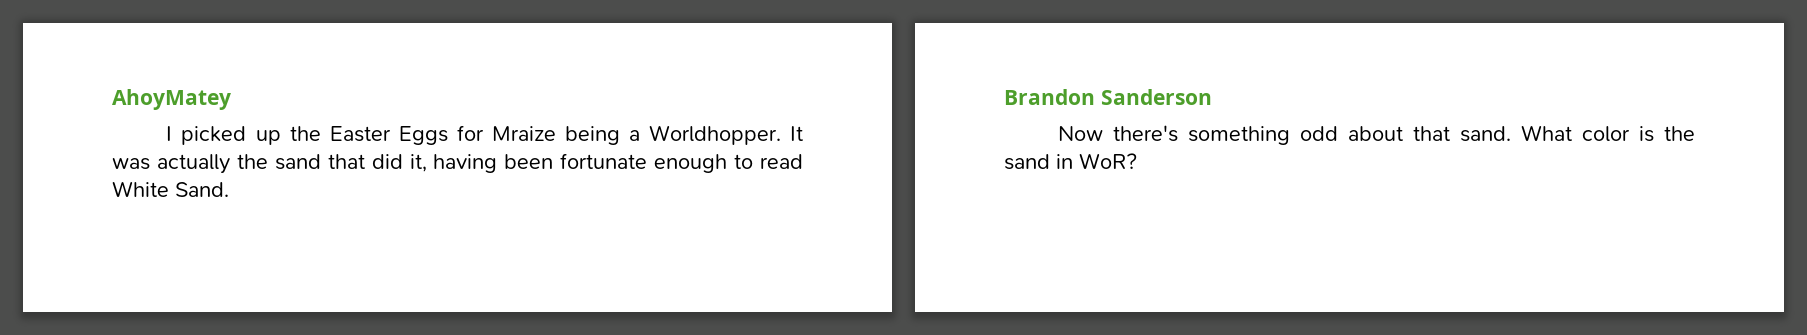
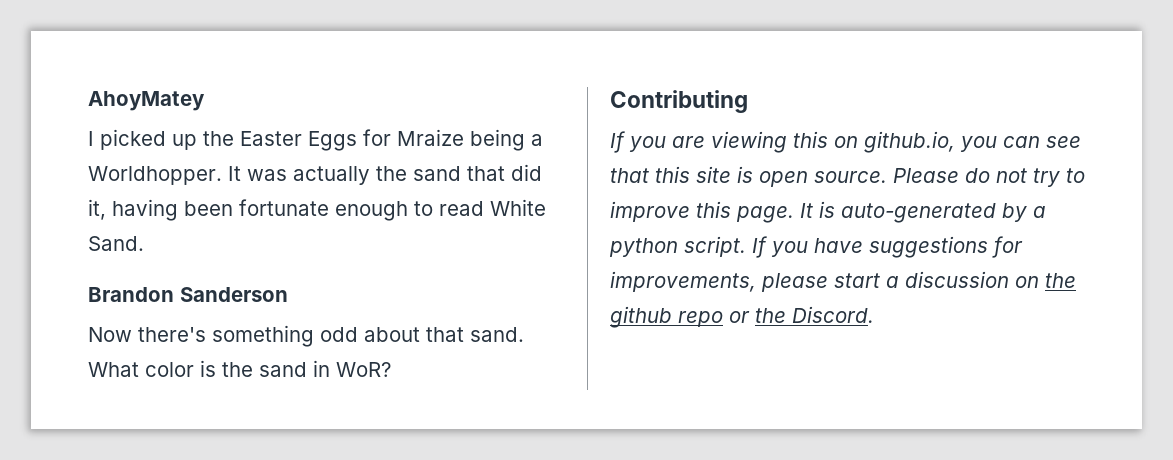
+ Contributing
+ If you are viewing this on github.io, you can see that this site is open source. Please do not try to improve this page. It is auto-generated by a python script. If you have suggestions for improvements, please start a discussion on the github repo or the Discord.

